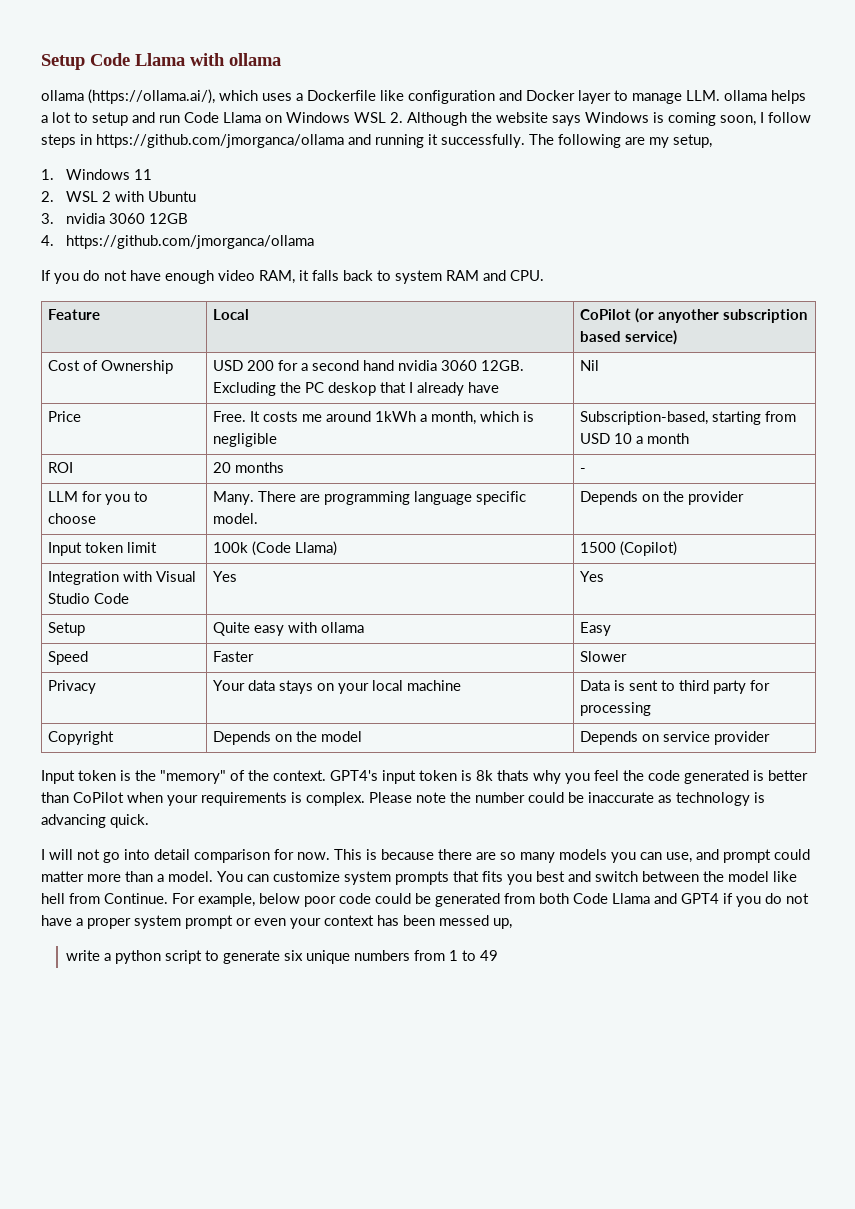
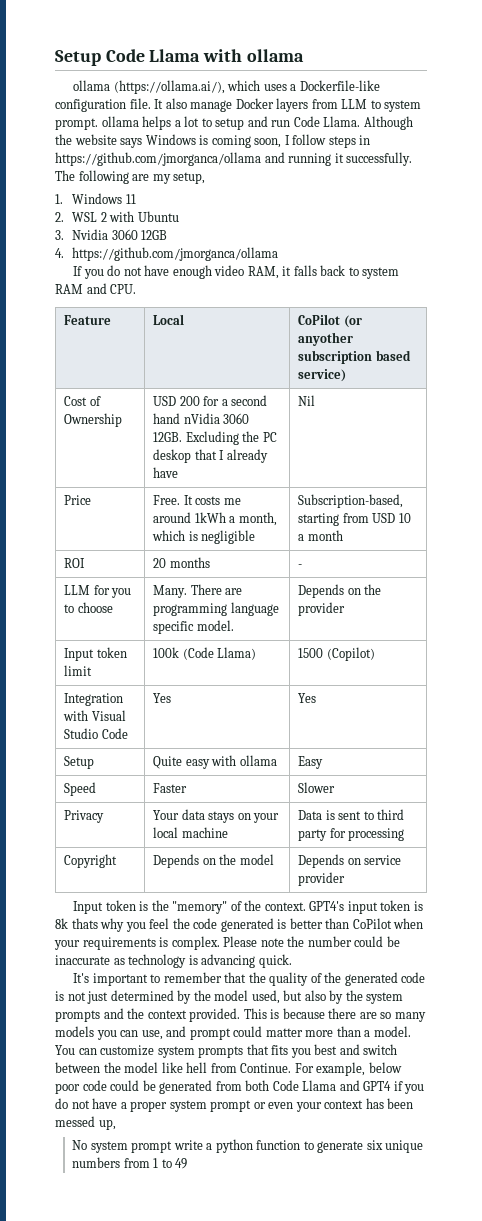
- ollama (https://ollama.ai/), which uses a Dockerfile like configuration and Docker layer to manage LLM. ollama helps a lot to setup and run Code Llama on Windows WSL 2. Although the website says Windows is coming soon, I follow steps in https://github.com/jmorganca/ollama and running it successfully.
+ ollama (https://ollama.ai/), which uses a Dockerfile-like configuration file. It also manage Docker layers from LLM to system prompt. ollama helps a lot to setup and run Code Llama. Although the website says Windows is coming soon, I follow steps in https://github.com/jmorganca/ollama and running it successfully.
- 3. nvidia 3060 12GB
+ 3. Nvidia 3060 12GB
- Cost of Ownership | USD 200 for a second hand nvidia 3060 12GB. Excluding the PC deskop that I already have | Nil
+ Cost of Ownership | USD 200 for a second hand nVidia 3060 12GB. Excluding the PC deskop that I already have | Nil
- I will not go into detail comparison for now.
+ It's important to remember that the quality of the generated code is not just determined by the model used, but also by the system prompts and the context provided.
- write a python script to generate six unique numbers from 1 to 49
+ No system prompt write a python function to generate six unique numbers from 1 to 49

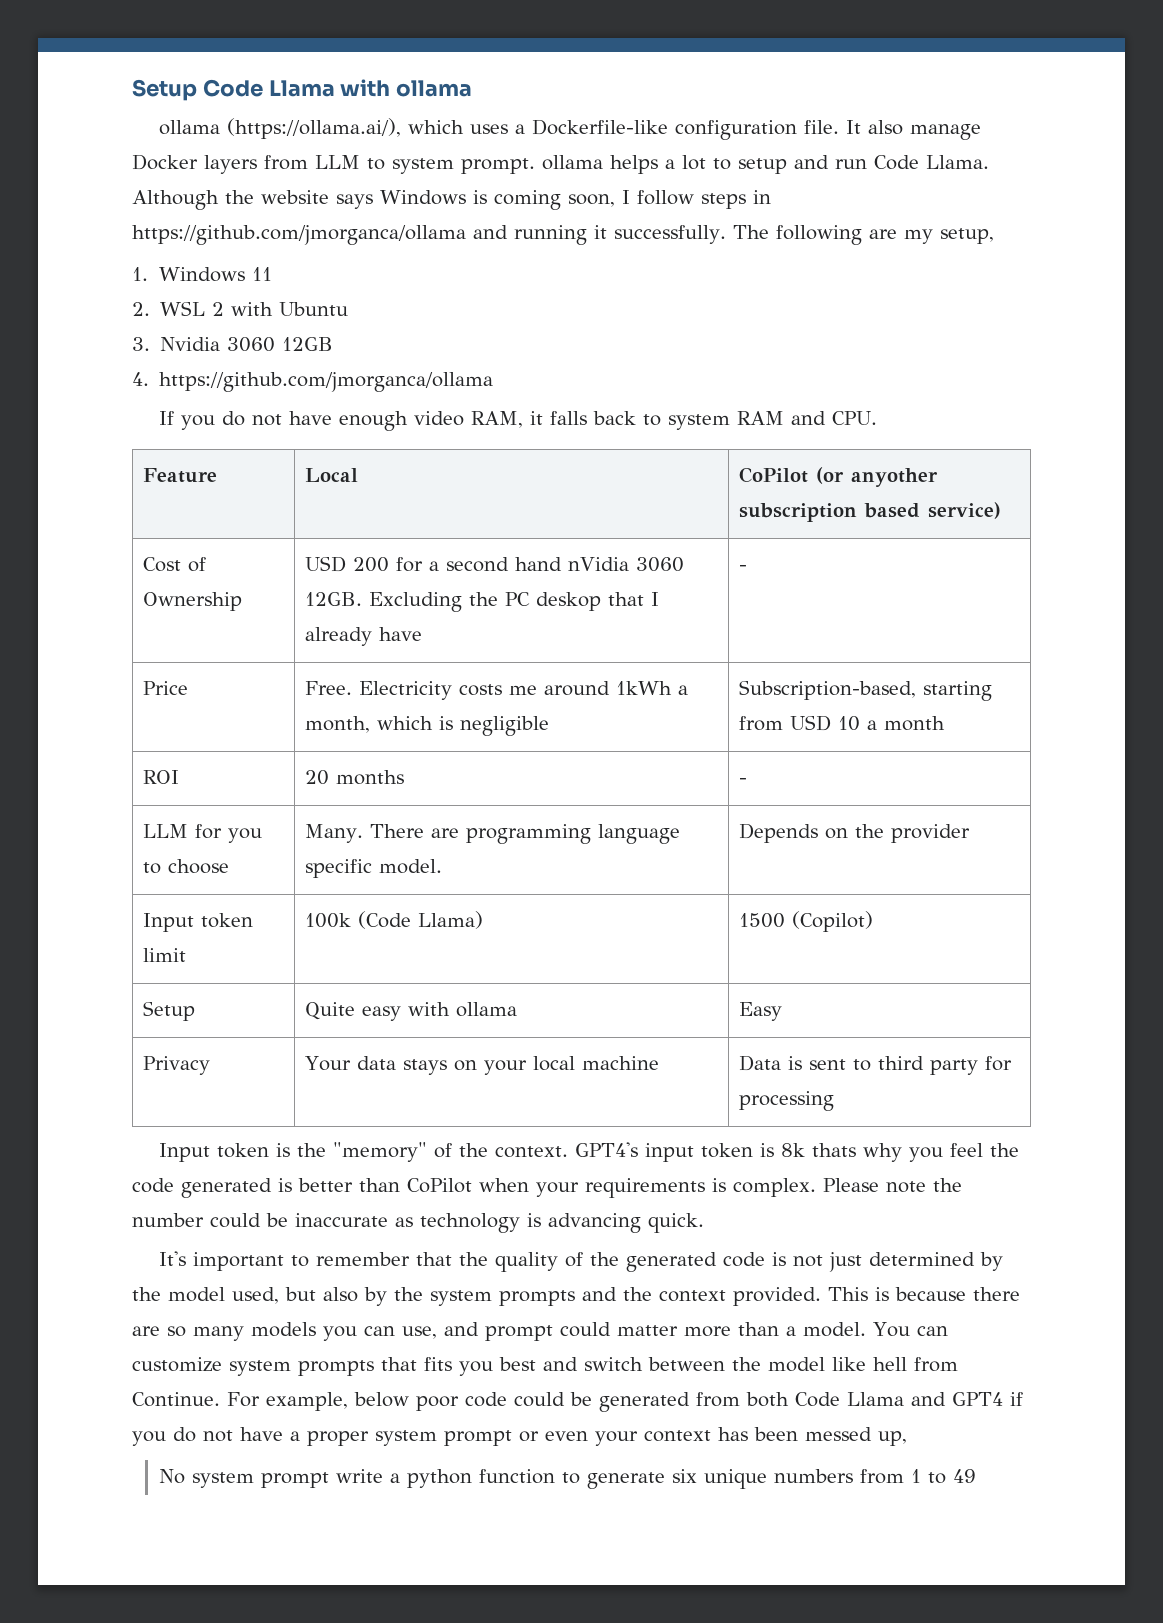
- Cost of Ownership | USD 200 for a second hand nVidia 3060 12GB. Excluding the PC deskop that I already have | Nil
+ Cost of Ownership | USD 200 for a second hand nVidia 3060 12GB. Excluding the PC deskop that I already have | -
- Price | Free. It costs me around 1kWh a month, which is negligible | Subscription-based, starting from USD 10 a month
+ Price | Free. Electricity costs me around 1kWh a month, which is negligible | Subscription-based, starting from USD 10 a month
- Integration with Visual Studio Code | Yes | Yes
- Speed | Faster | Slower
- Copyright | Depends on the model | Depends on service provider

